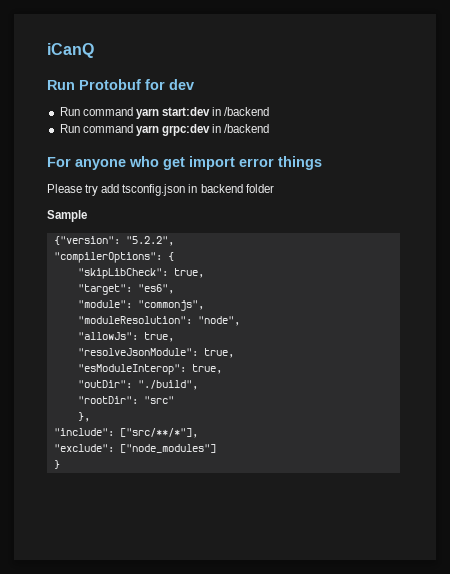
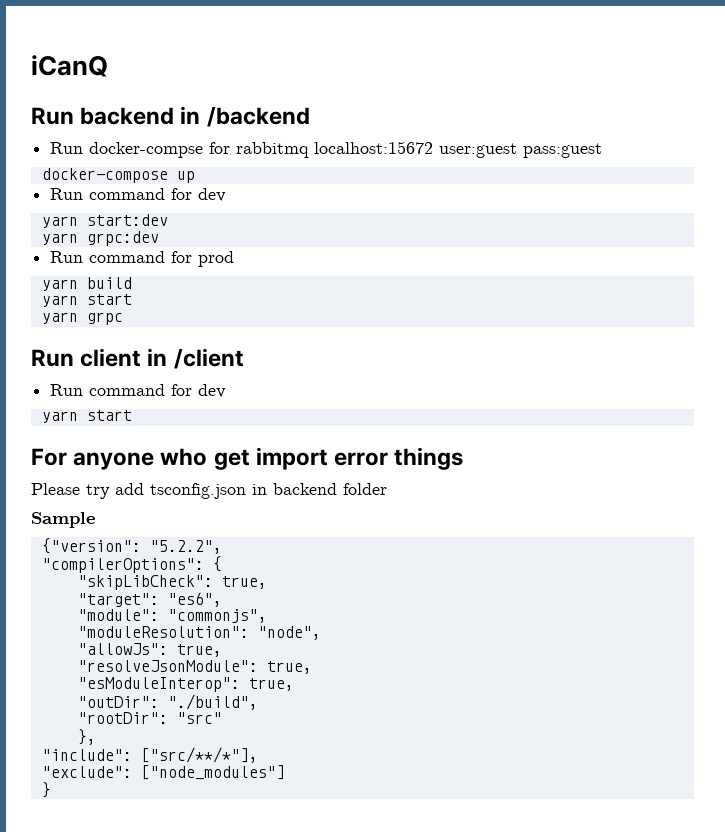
- Run Protobuf for dev
- Run command yarn start:dev in /backend
- Run command yarn grpc:dev in /backend
+ Run backend in /backend
+ Run docker-compse for rabbitmq localhost:15672 user:guest pass:guest
+ docker-compose up
+ Run command for dev
+ yarn start:dev
+ yarn grpc:dev
+ Run command for prod
+ yarn build
+ yarn start
+ yarn grpc
+ Run client in /client
+ Run command for dev
+ yarn start

